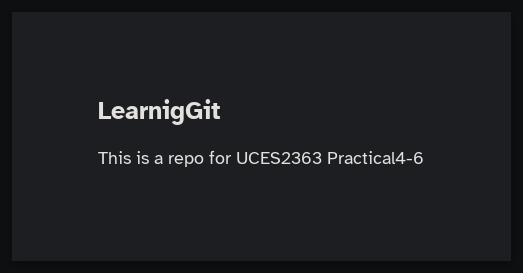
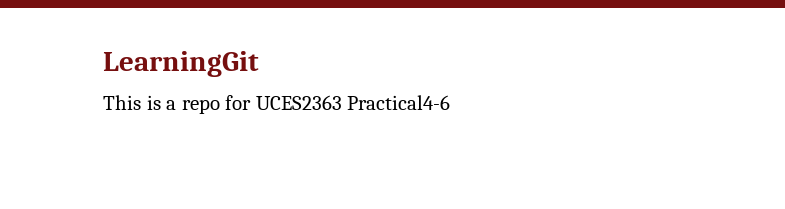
- LearnigGit
+ LearningGit

